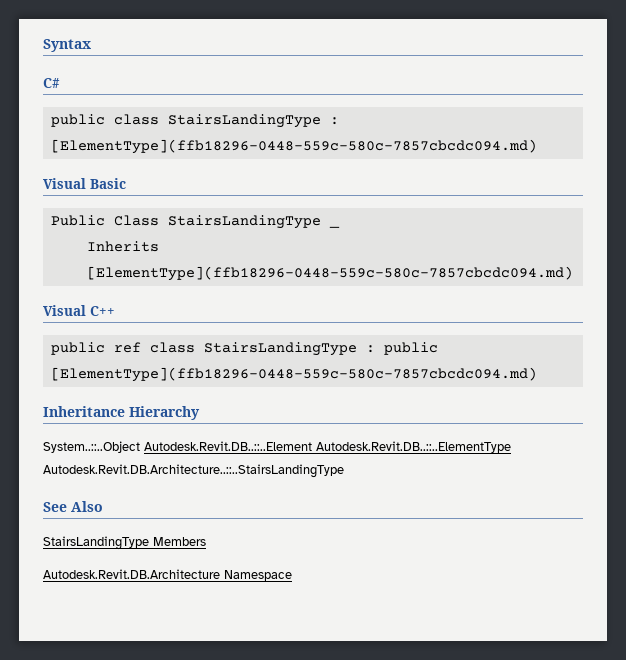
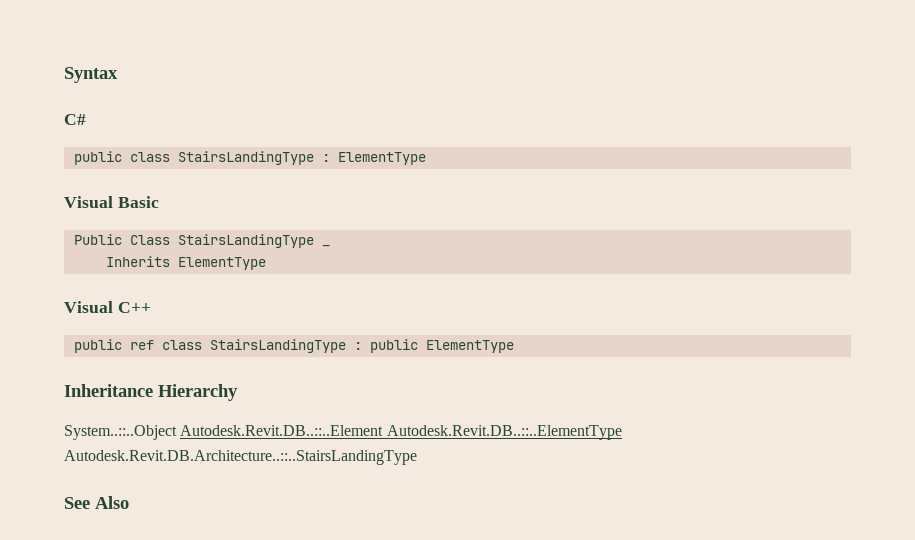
- public class StairsLandingType : [ElementType](ffb18296-0448-559c-580c-7857cbcdc094.md)
+ public class StairsLandingType : ElementType
- Inherits [ElementType](ffb18296-0448-559c-580c-7857cbcdc094.md)
+ Inherits ElementType
- public ref class StairsLandingType : public [ElementType](ffb18296-0448-559c-580c-7857cbcdc094.md)
+ public ref class StairsLandingType : public ElementType
- StairsLandingType Members
- Autodesk.Revit.DB.Architecture Namespace

